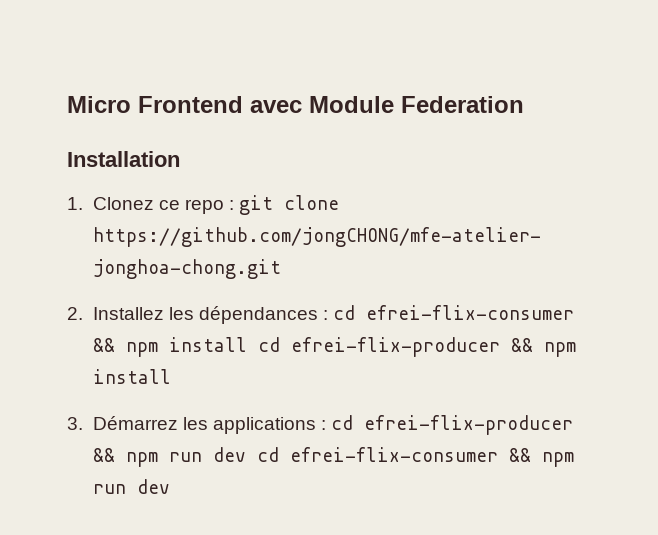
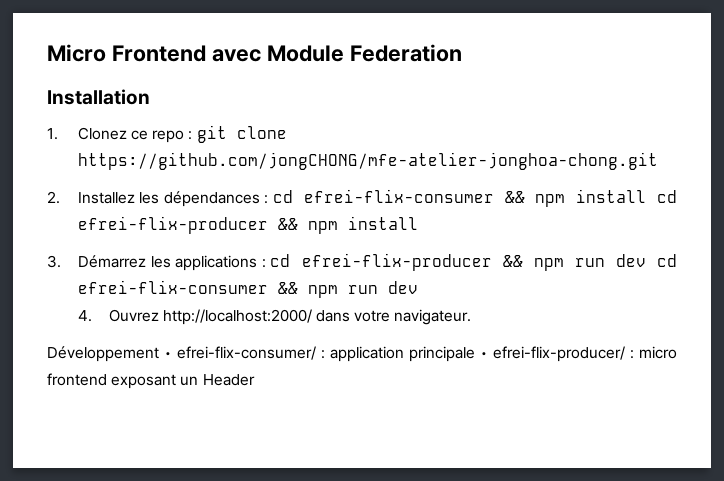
+ 4. Ouvrez http://localhost:2000/ dans votre navigateur.
+ Développement • efrei-flix-consumer/ : application principale • efrei-flix-producer/ : micro frontend exposant un Header

